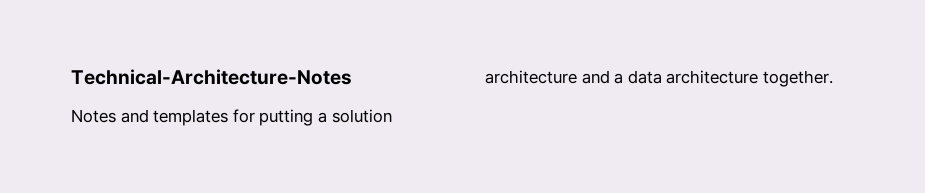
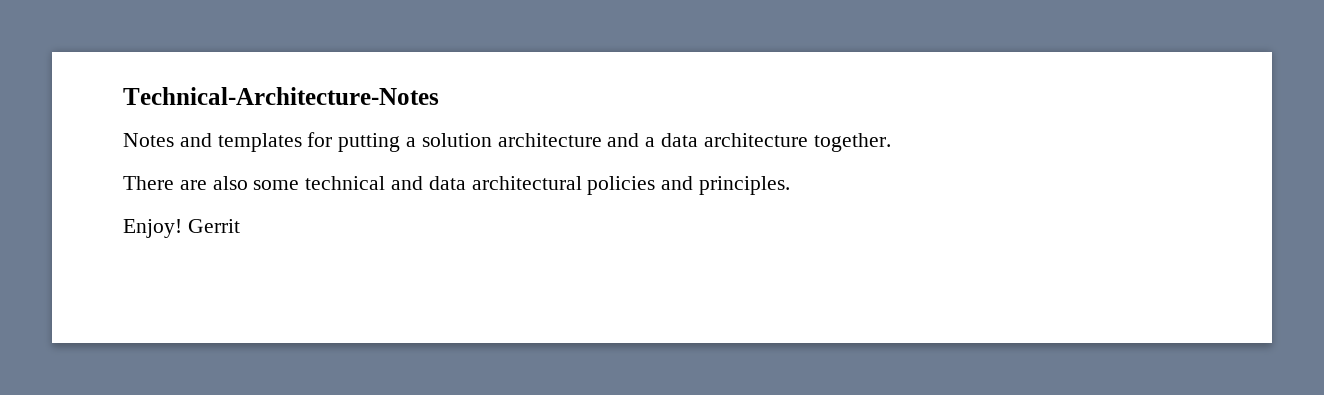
+ There are also some technical and data architectural policies and principles.
+ Enjoy! Gerrit

